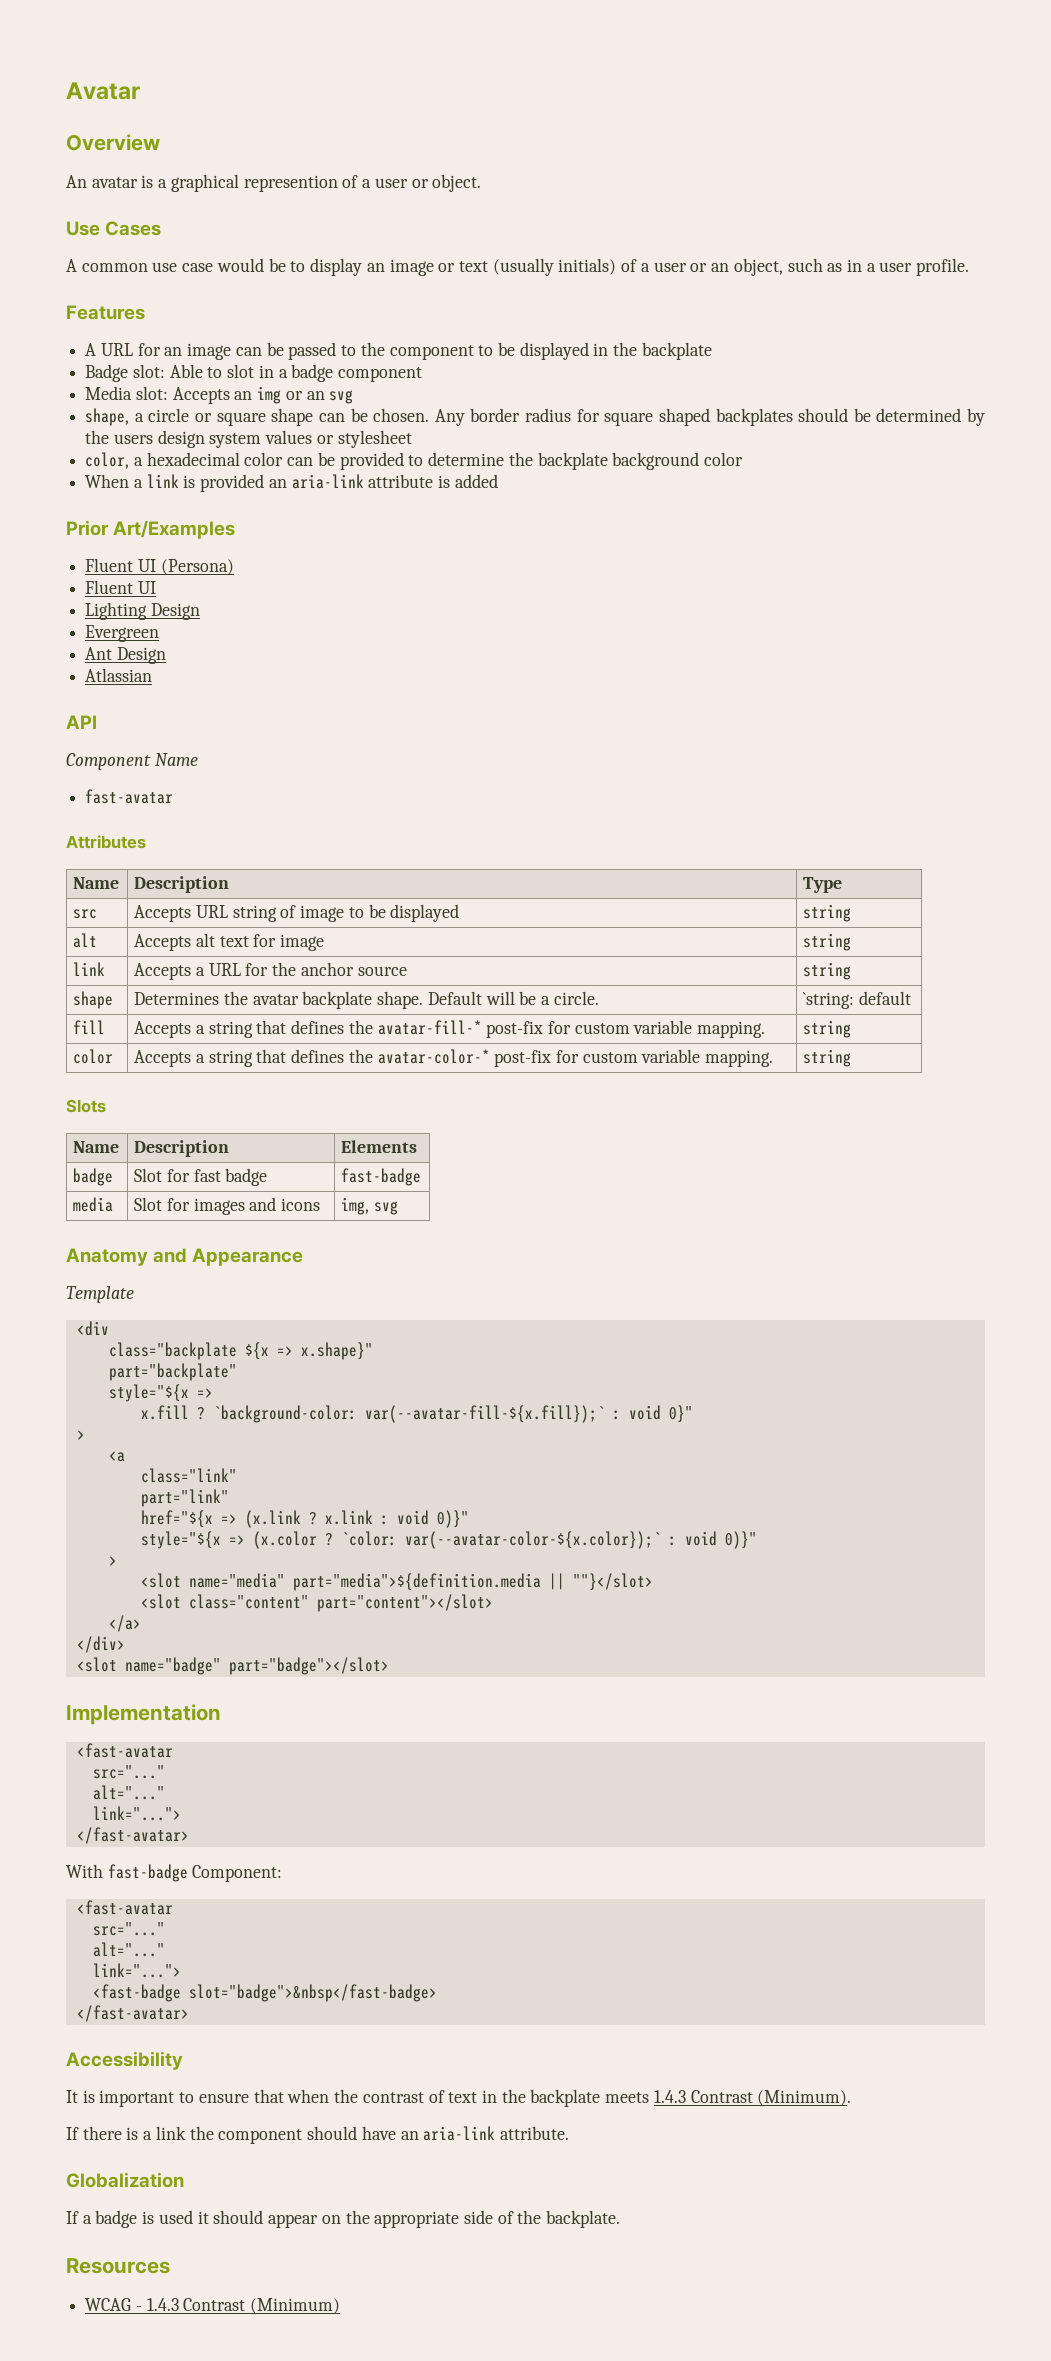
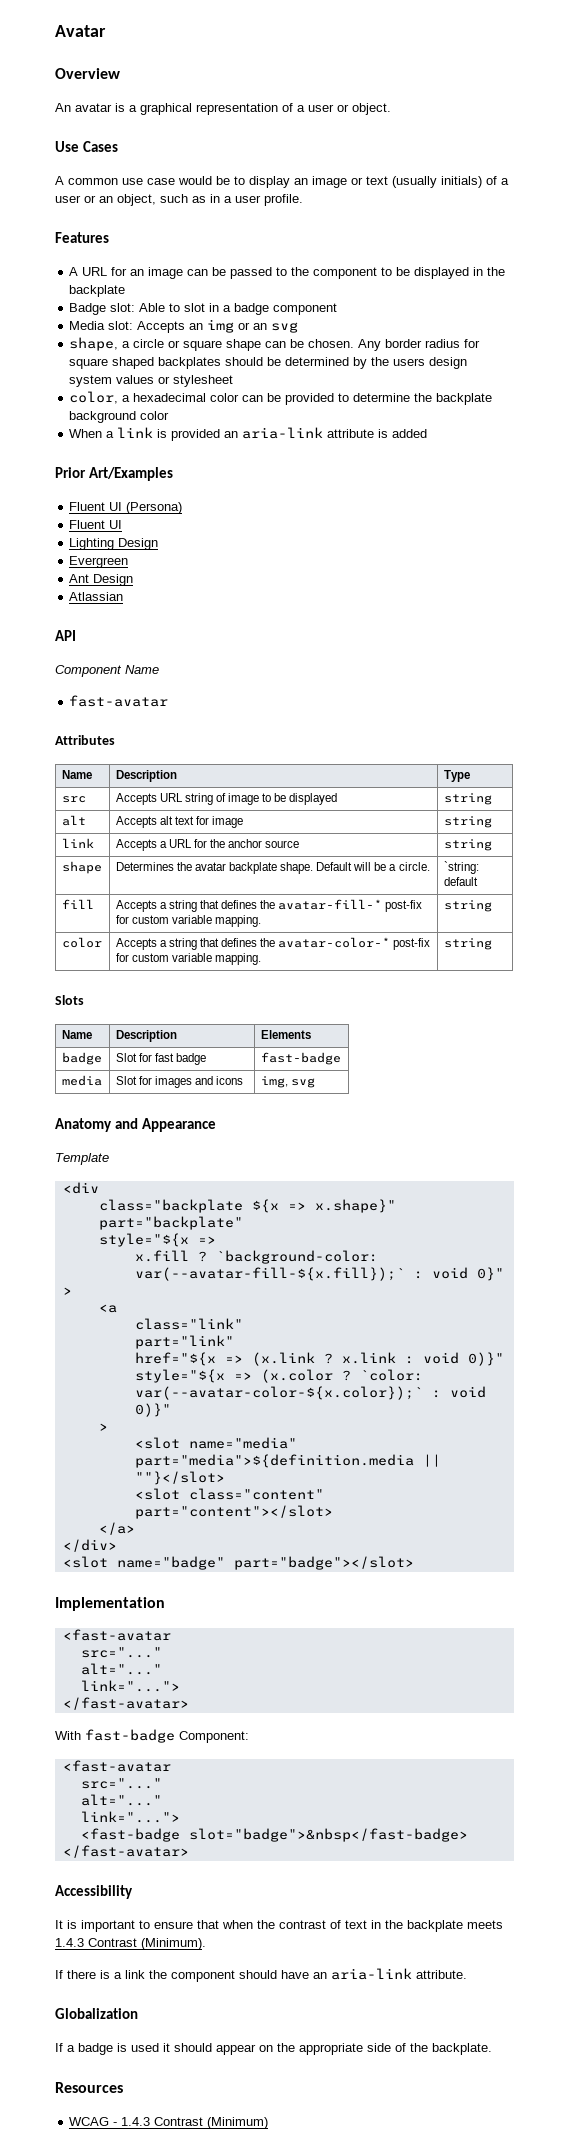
- An avatar is a graphical represention of a user or object.
+ An avatar is a graphical representation of a user or object.

